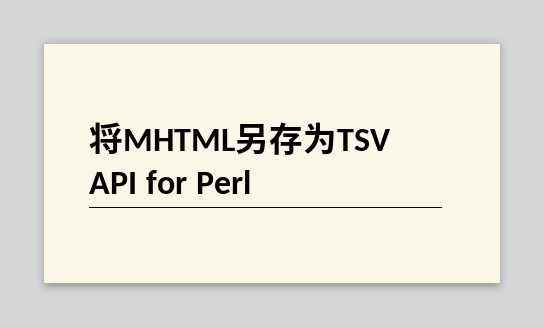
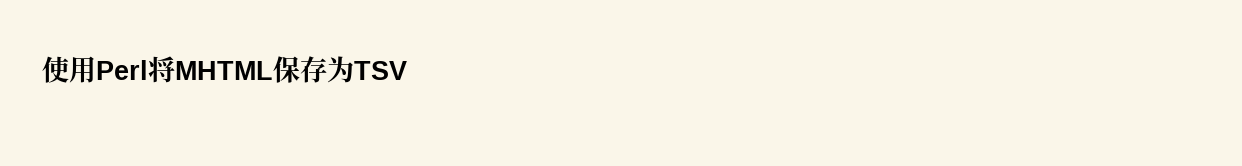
- 将MHTML另存为TSV API for Perl
+ 使用Perl将MHTML保存为TSV

